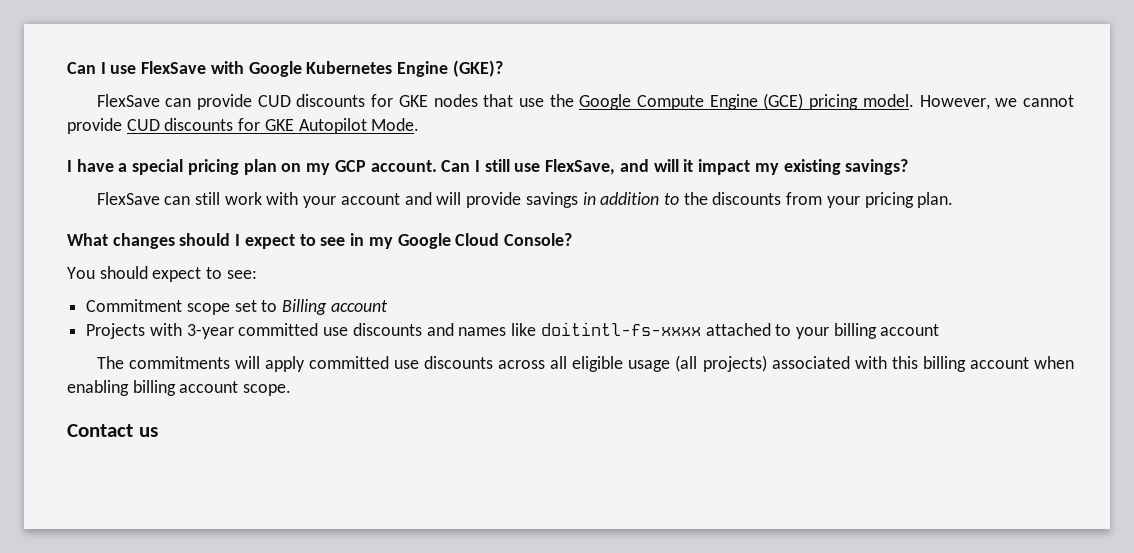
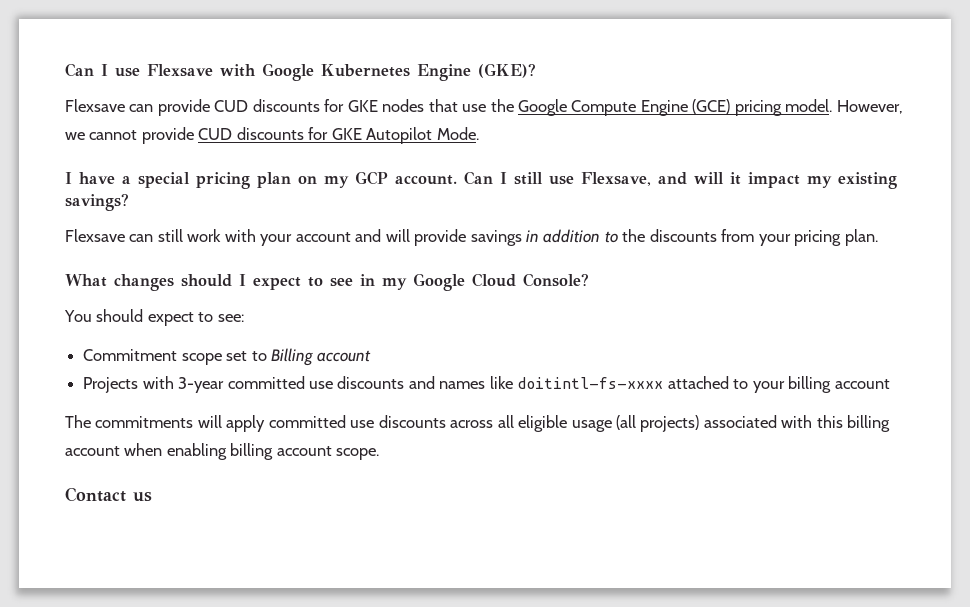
- Can I use FlexSave with Google Kubernetes Engine (GKE)?
+ Can I use Flexsave with Google Kubernetes Engine (GKE)?
- FlexSave can provide CUD discounts for GKE nodes that use the Google Compute Engine (GCE) pricing model.
+ Flexsave can provide CUD discounts for GKE nodes that use the Google Compute Engine (GCE) pricing model.
- Can I still use FlexSave, and will it impact my existing savings?
+ Can I still use Flexsave, and will it impact my existing savings?
- FlexSave can still work with your account and will provide savings in addition to the discounts from your pricing plan.
+ Flexsave can still work with your account and will provide savings in addition to the discounts from your pricing plan.

